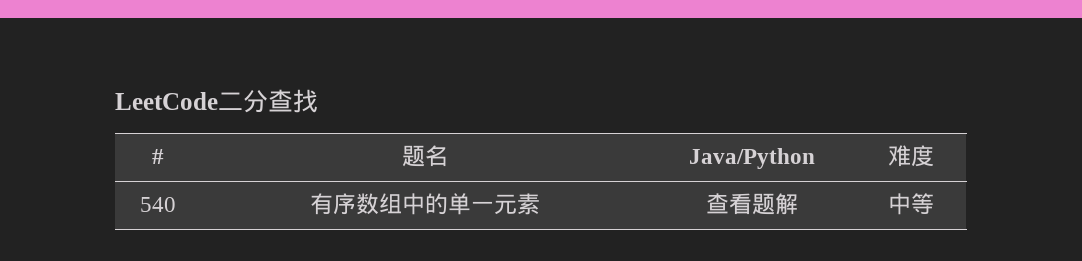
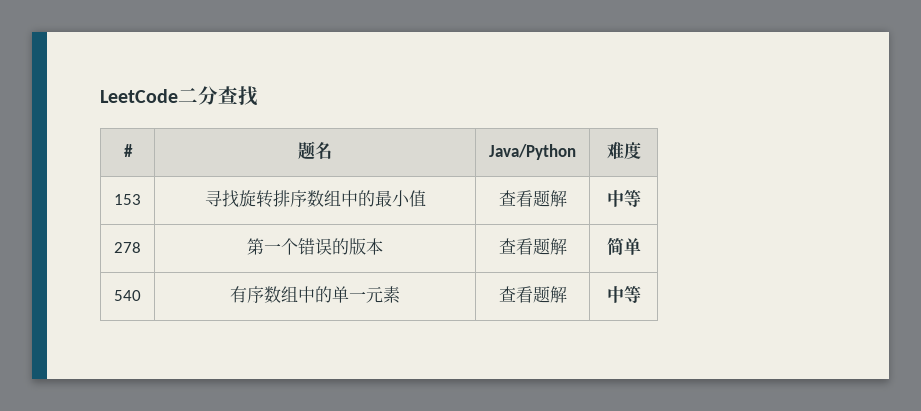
+ 153 | 寻找旋转排序数组中的最小值 | 查看题解 | 中等
+ 278 | 第一个错误的版本 | 查看题解 | 简单

